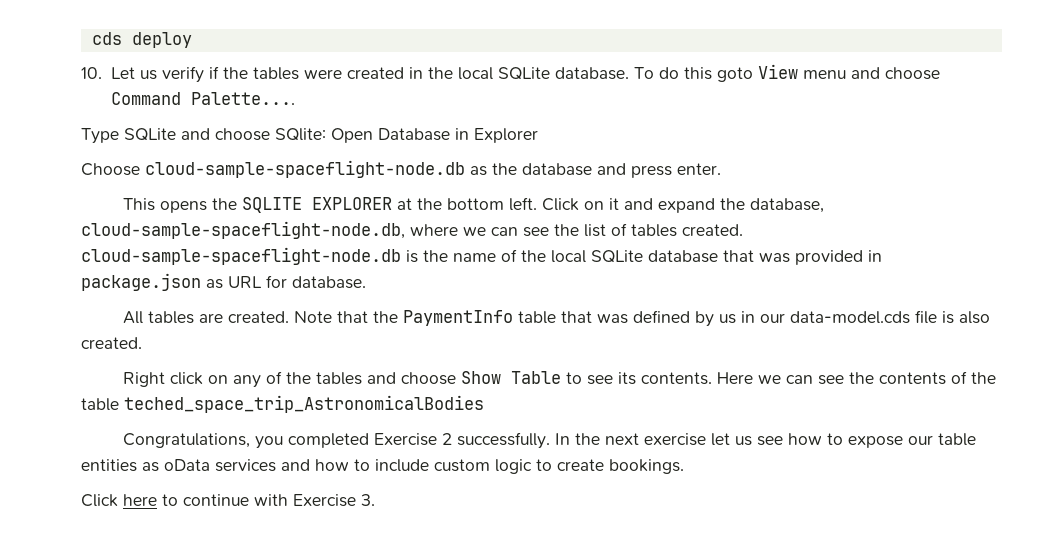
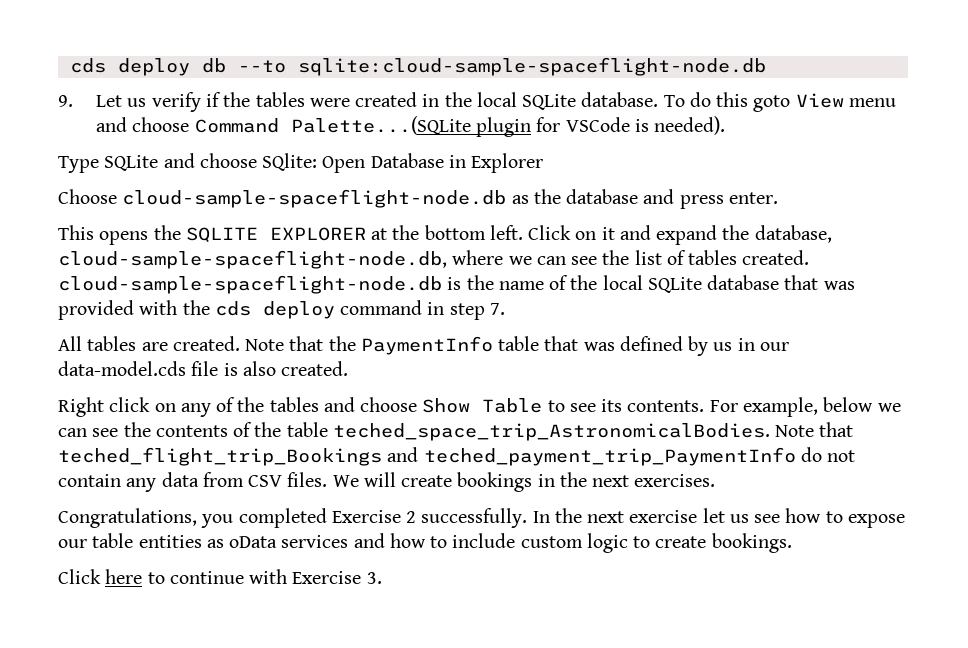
- cds deploy
- 10. Let us verify if the tables were created in the local SQLite database.
+ cds deploy db --to sqlite:cloud-sample-spaceflight-node.db
+ 9. Let us verify if the tables were created in the local SQLite database.
- To do this goto View menu and choose Command Palette....
+ To do this goto View menu and choose Command Palette...(SQLite plugin for VSCode is needed).
- Click on it and expand the database, cloud-sample-spaceflight-node.db, where we can see the list of tables created. cloud-sample-spaceflight-node.db is the name of the local SQLite database that was provided in package.json as URL for database.
+ Click on it and expand the database, cloud-sample-spaceflight-node.db, where we can see the list of tables created. cloud-sample-spaceflight-node.db is the name of the local SQLite database that was provided with the cds deploy command in step 7.
- Here we can see the contents of the table teched_space_trip_AstronomicalBodies
+ For example, below we can see the contents of the table teched_space_trip_AstronomicalBodies. Note that teched_flight_trip_Bookings and teched_payment_trip_PaymentInfo do not contain any data from CSV files. We will create bookings in the next exercises.

